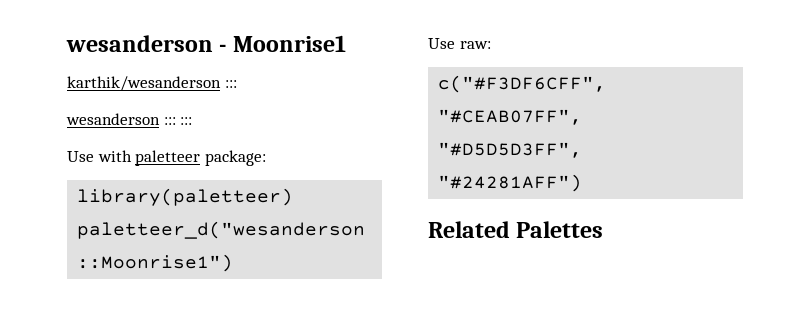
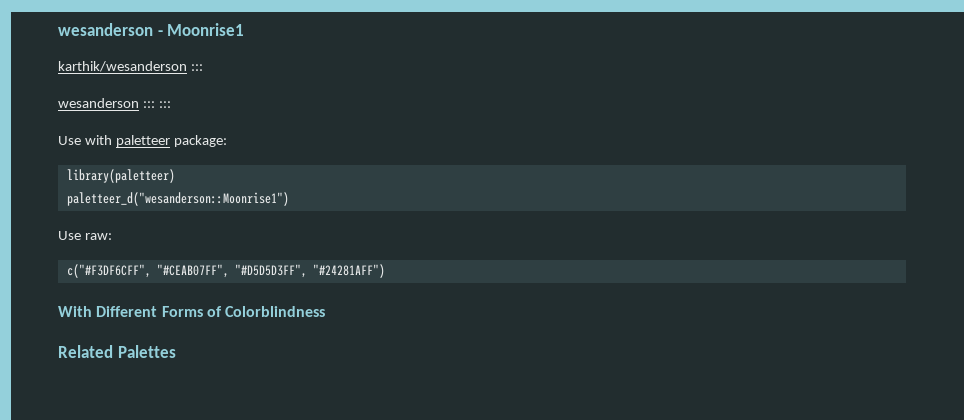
+ With Different Forms of Colorblindness

